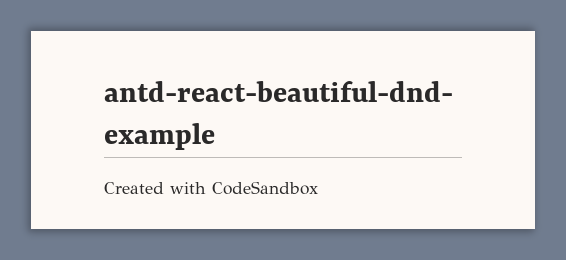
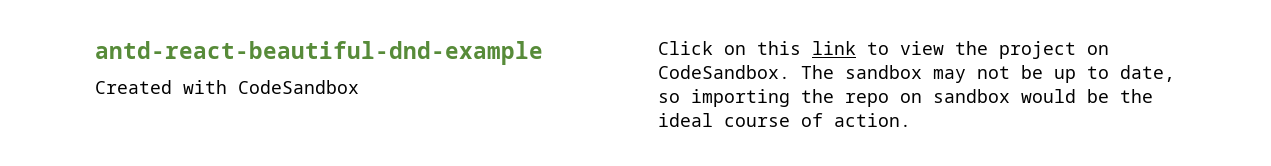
+ Click on this link to view the project on CodeSandbox. The sandbox may not be up to date, so importing the repo on sandbox would be the ideal course of action.

